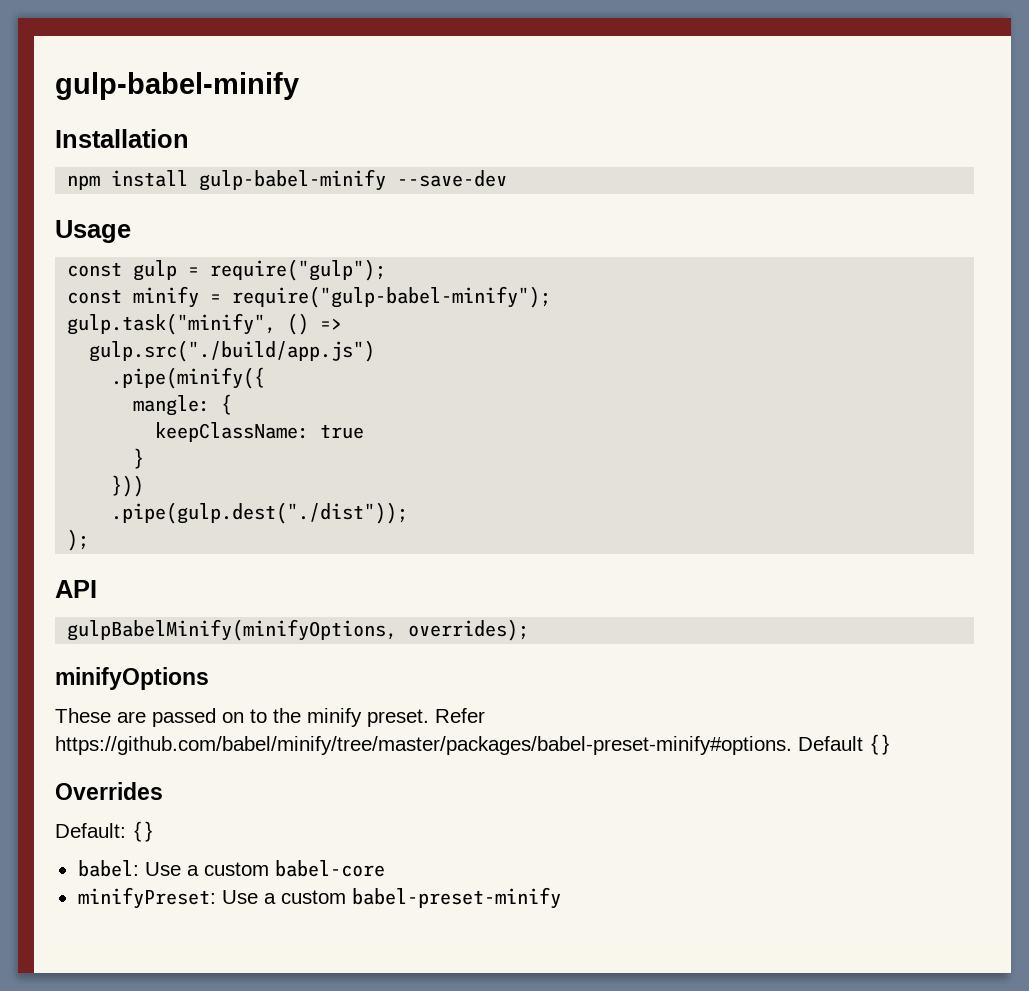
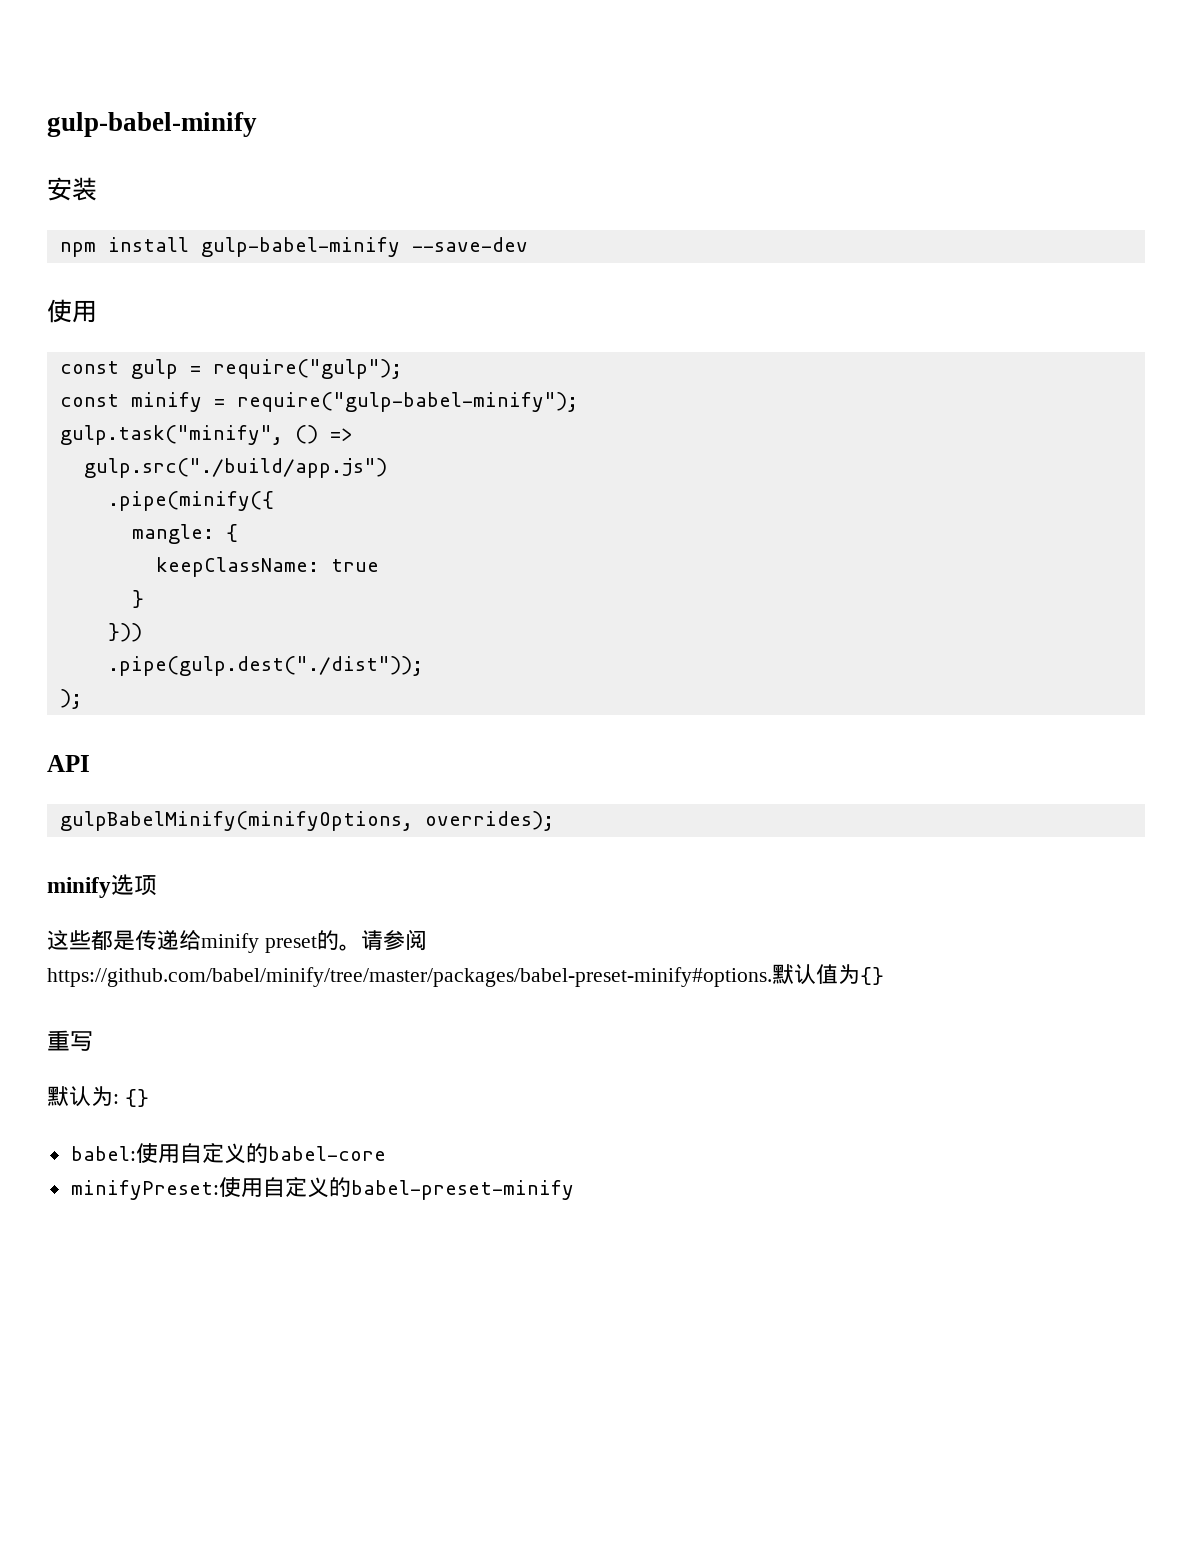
- Installation
+ 安装
  npm install gulp-babel-minify --save-dev
- Usage
+ 使用
- minifyOptions
- These are passed on to the minify preset. Refer https://github.com/babel/minify/tree/master/packages/babel-preset-minify#options. Default {}
- Overrides
- Default: {}
+ minify选项
+ 这些都是传递给minify preset的。请参阅https://github.com/babel/minify/tree/master/packages/babel-preset-minify#options.默认值为{}
+ 重写
+ 默认为: {}
- babel: Use a custom babel-core
+ babel:使用自定义的babel-core
- minifyPreset: Use a custom babel-preset-minify
+ minifyPreset:使用自定义的babel-preset-minify

